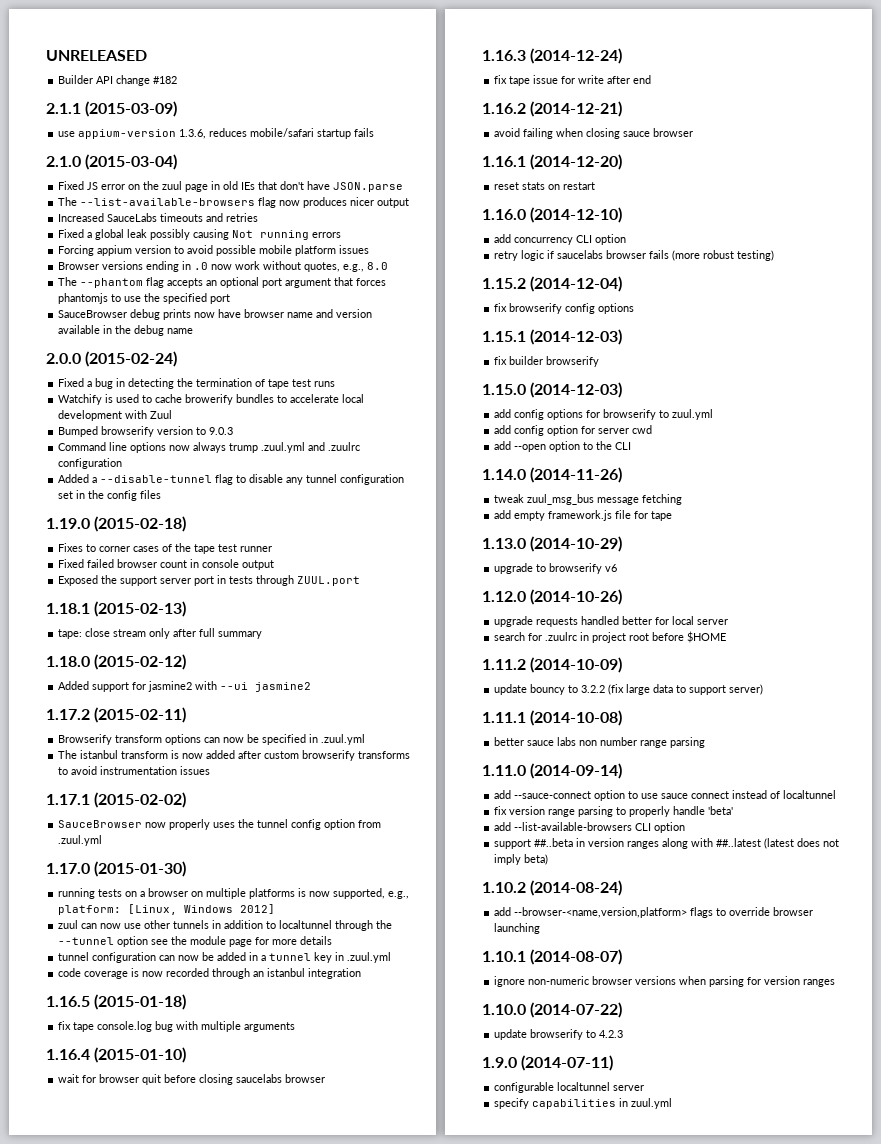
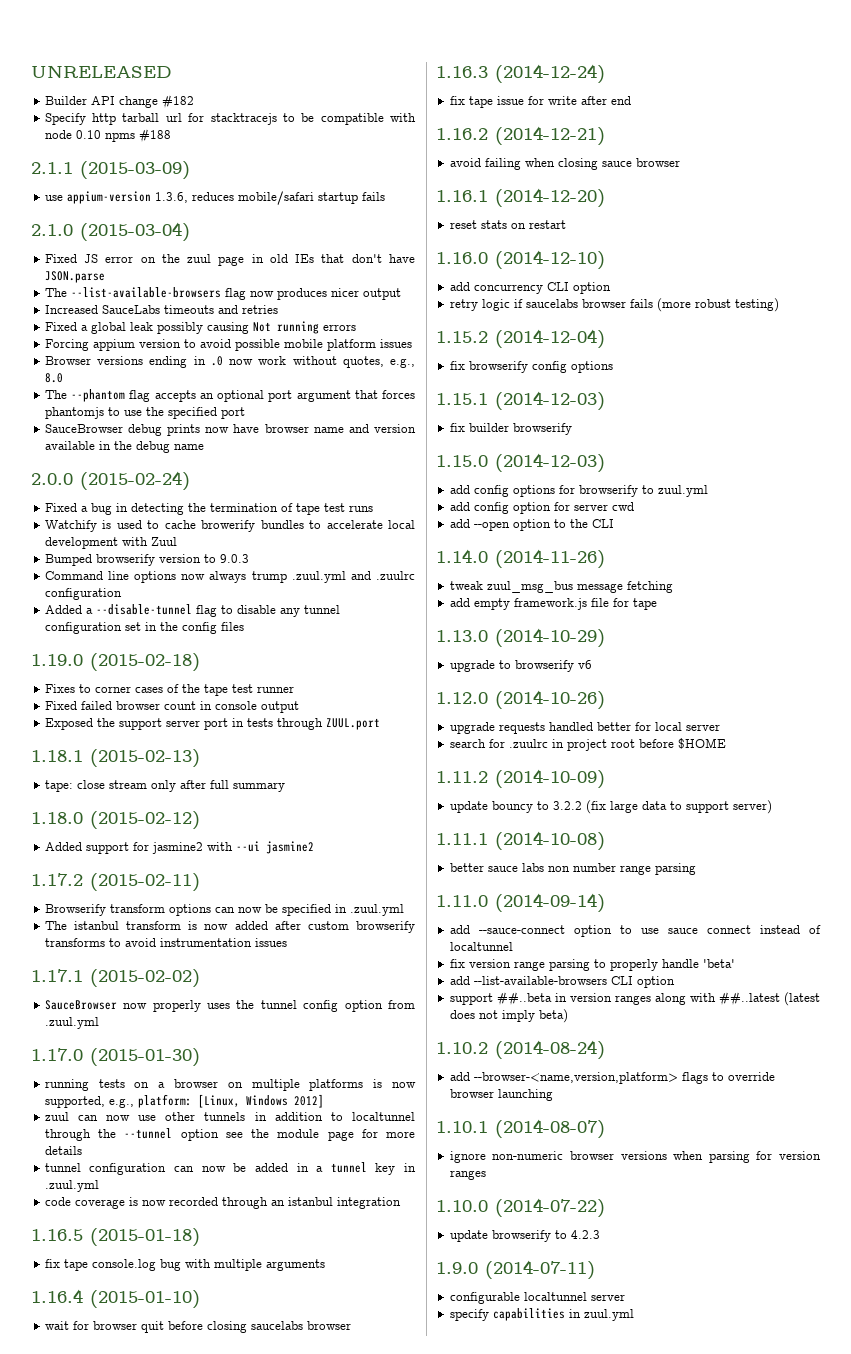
+ Specify http tarball url for stacktracejs to be compatible with node 0.10 npms #188

